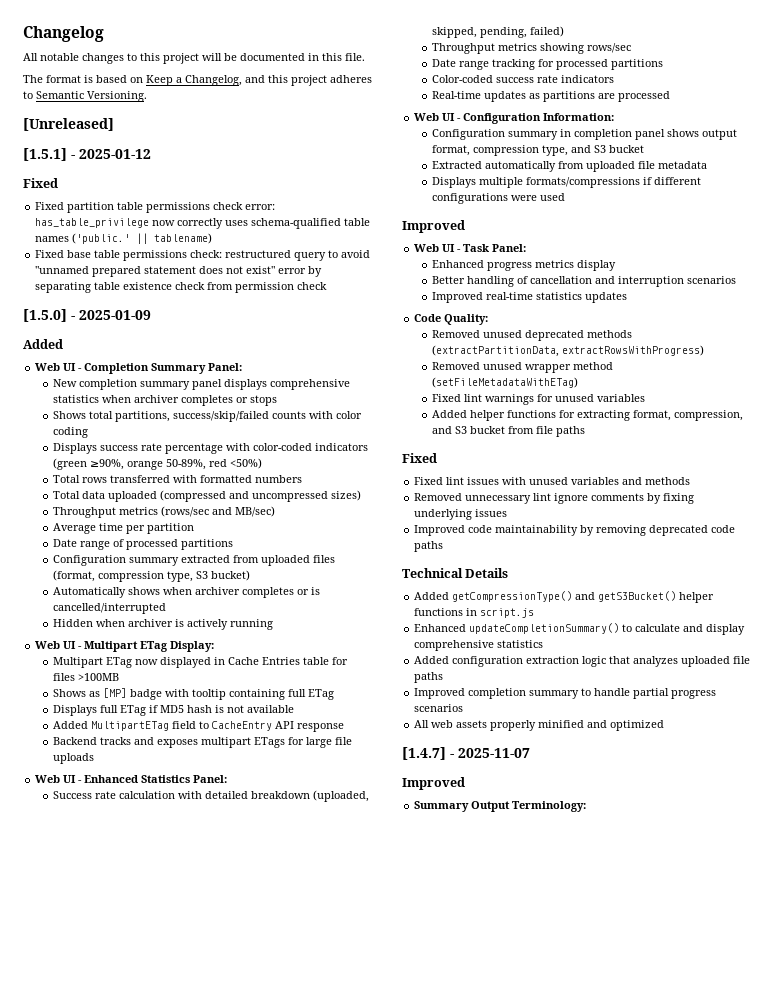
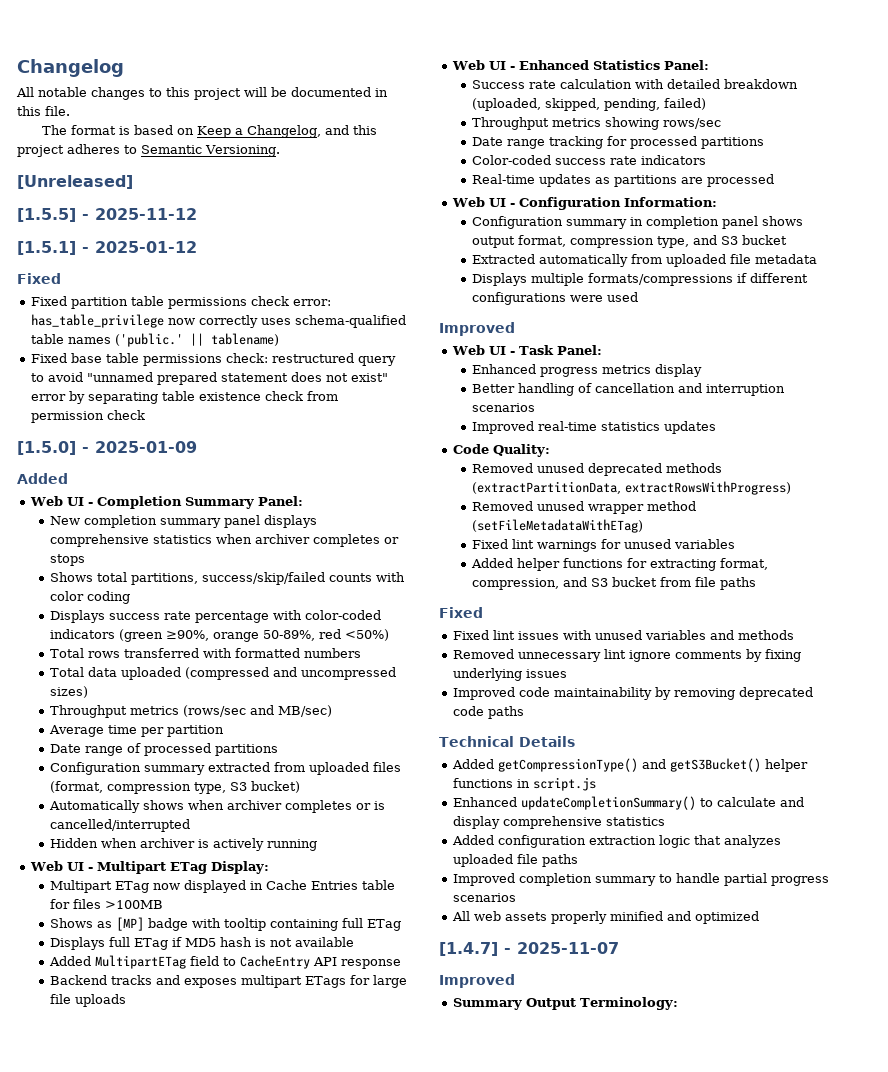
+ [1.5.5] - 2025-11-12

